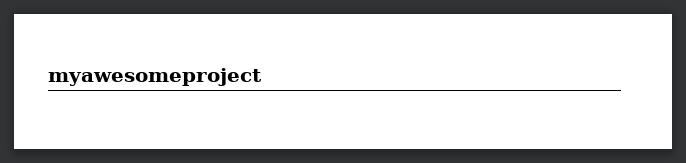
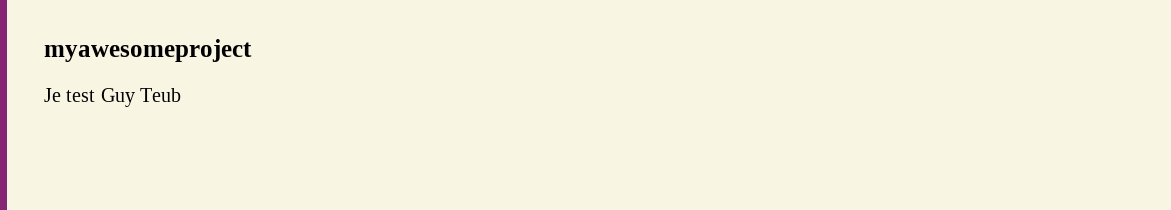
+ Je test Guy Teub

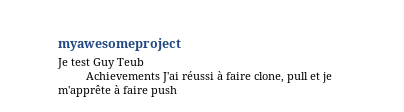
+ Achievements J'ai réussi à faire clone, pull et je m'apprête à faire push

